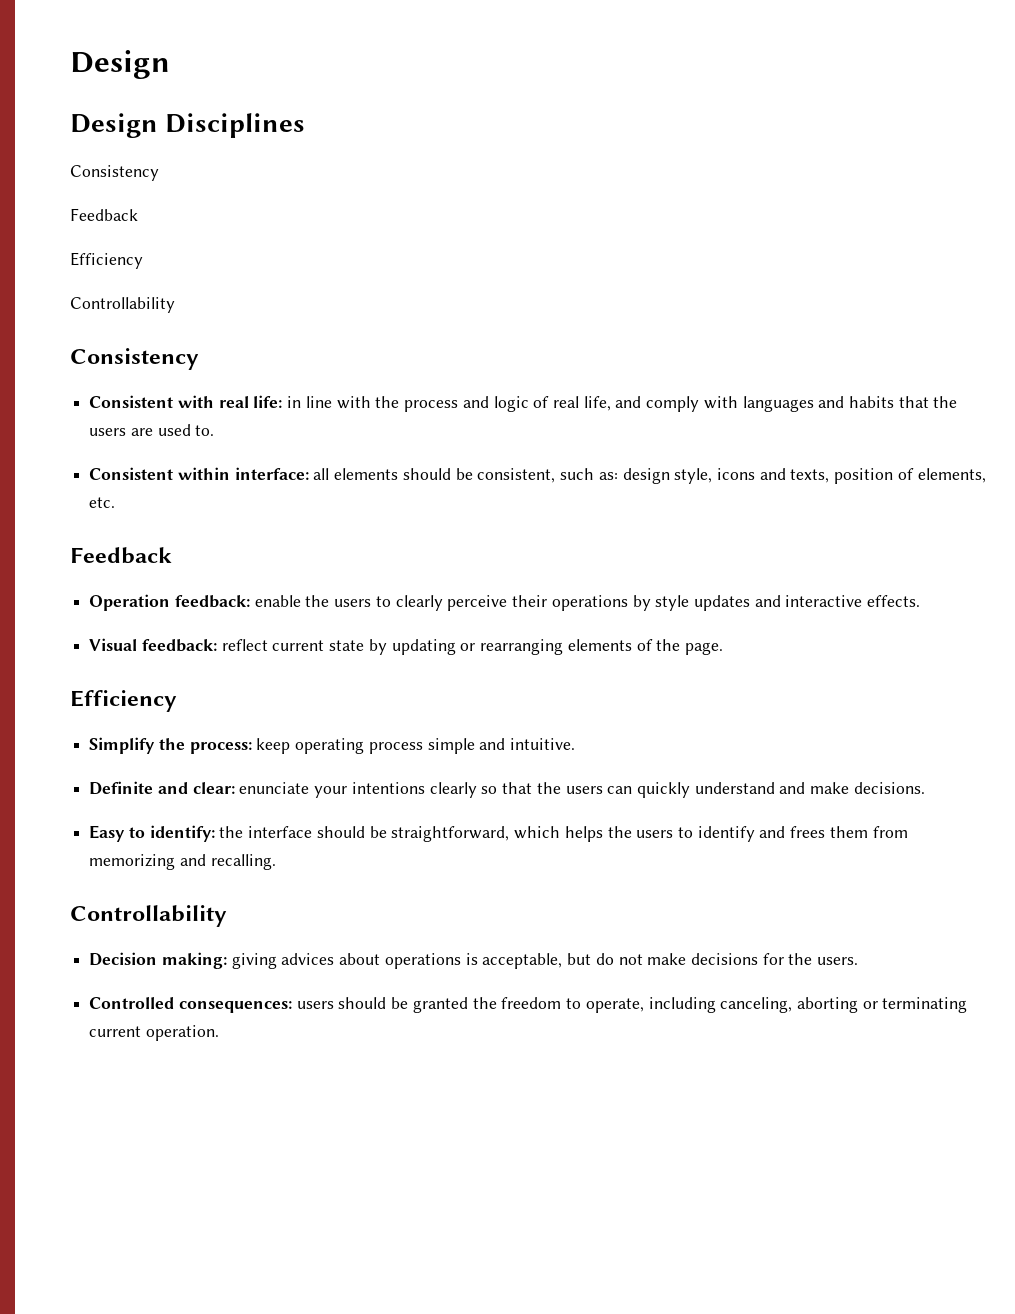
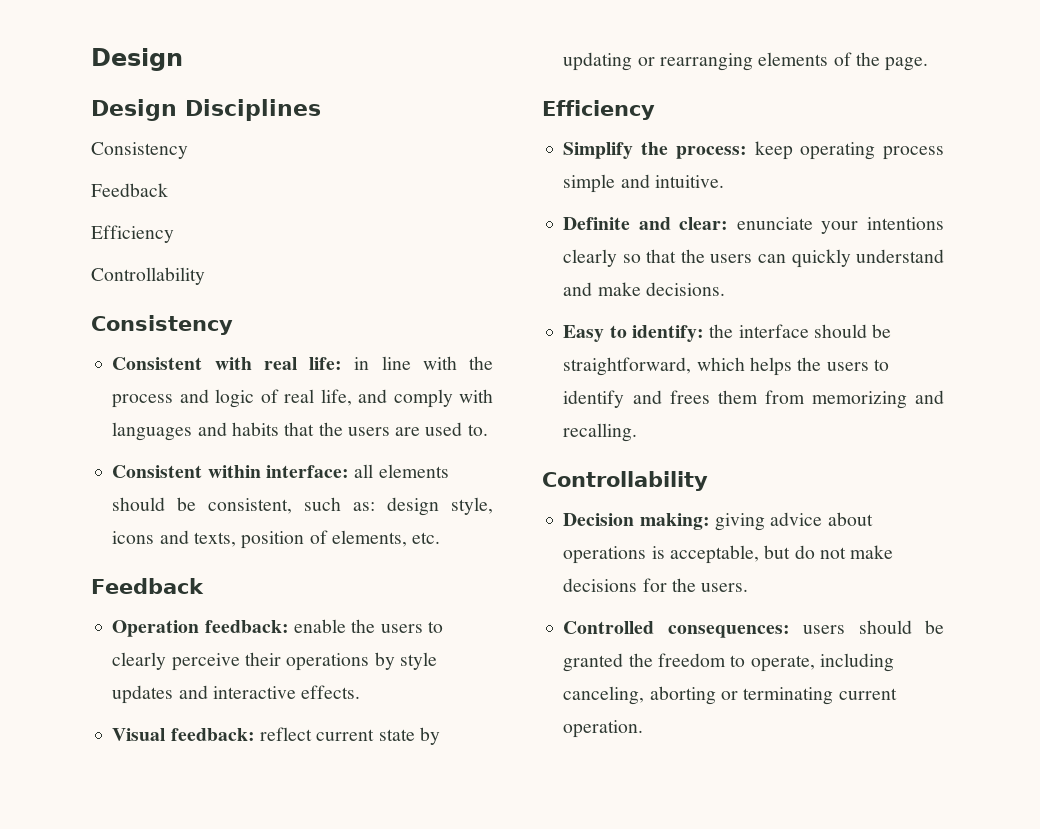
- Decision making: giving advices about operations is acceptable, but do not make decisions for the users.
+ Decision making: giving advice about operations is acceptable, but do not make decisions for the users.

